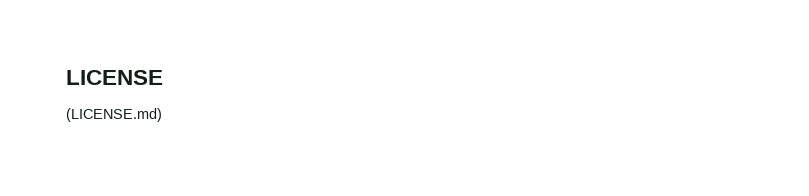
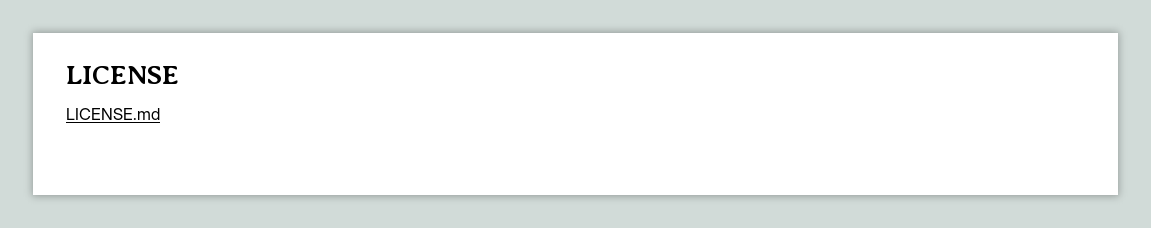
- (LICENSE.md)
+ LICENSE.md

